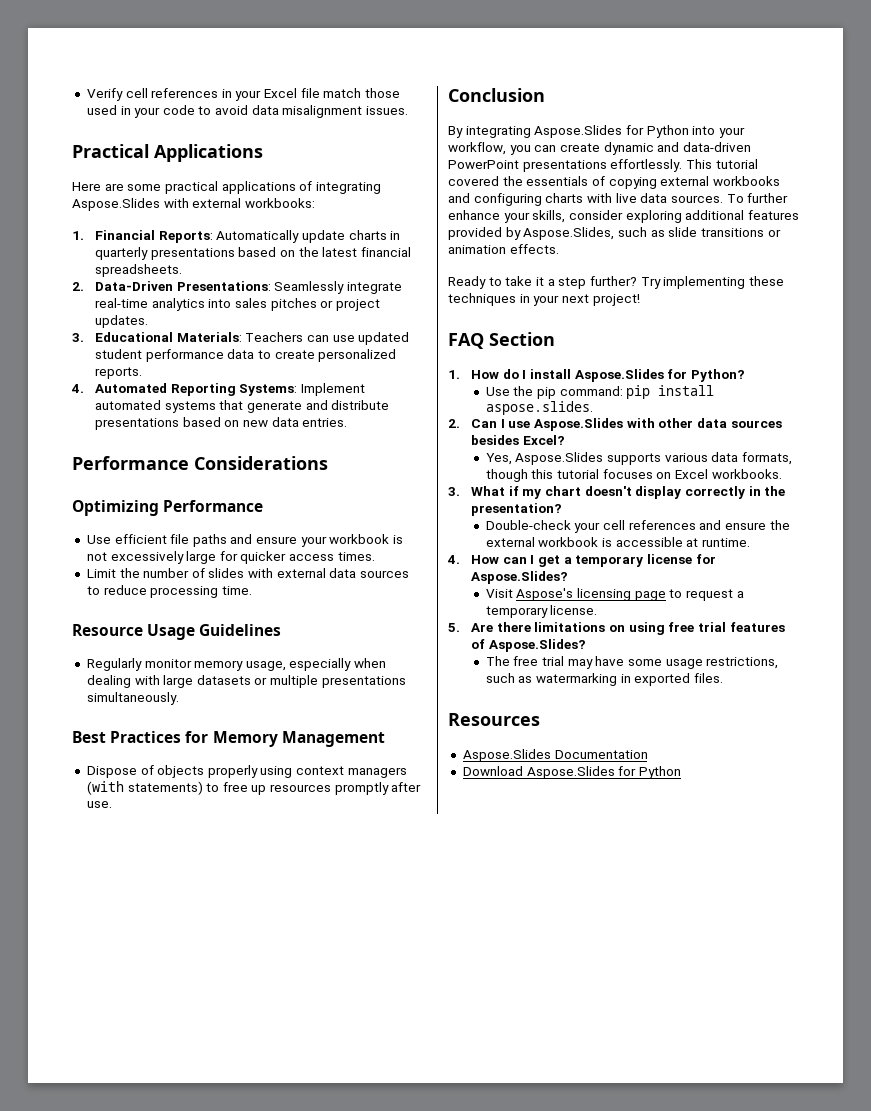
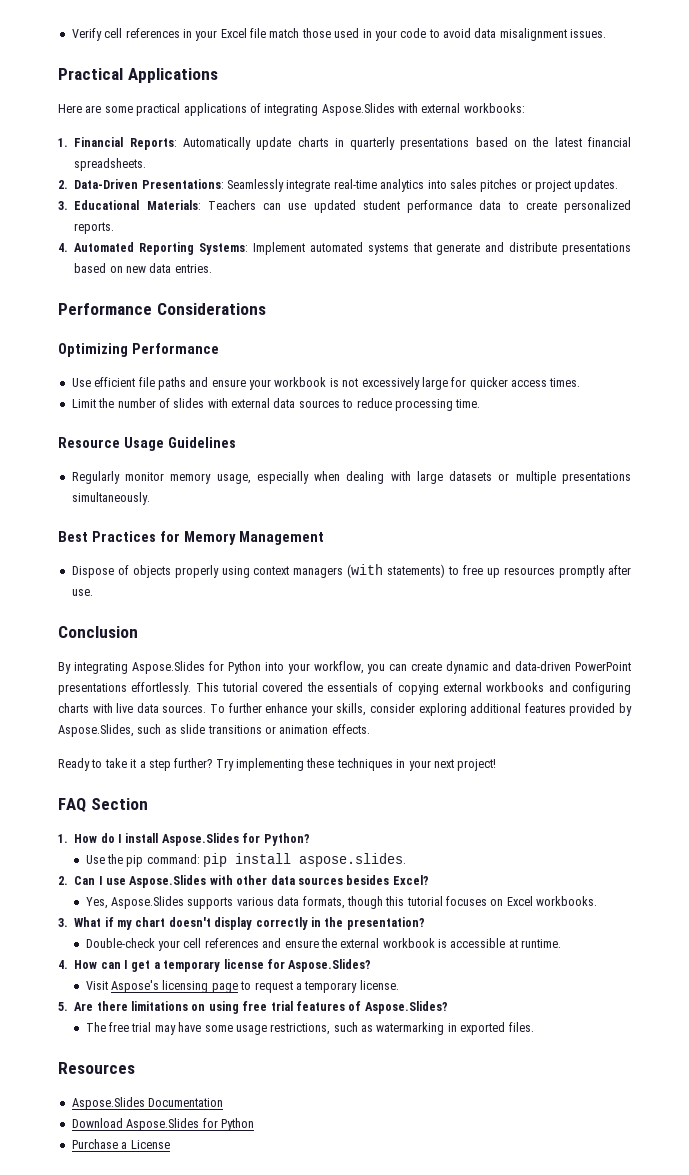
+ Purchase a License

